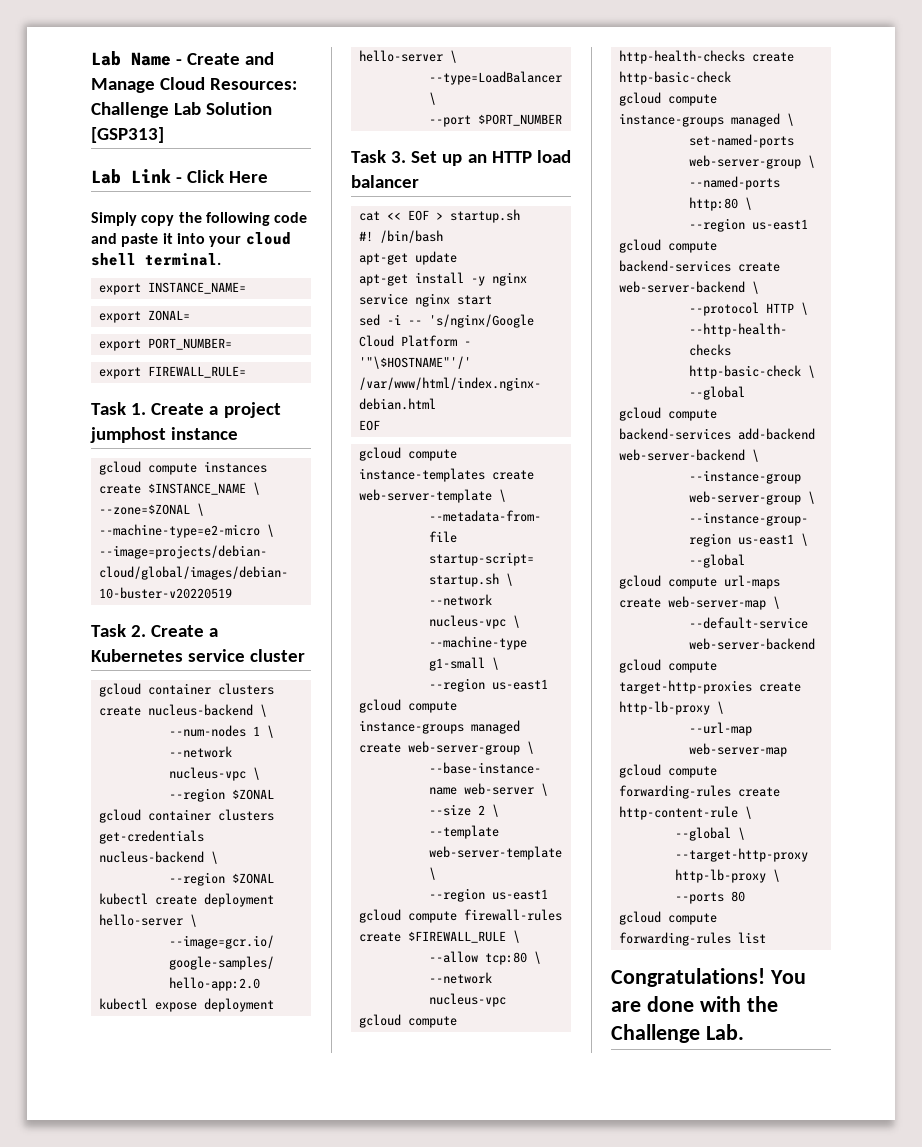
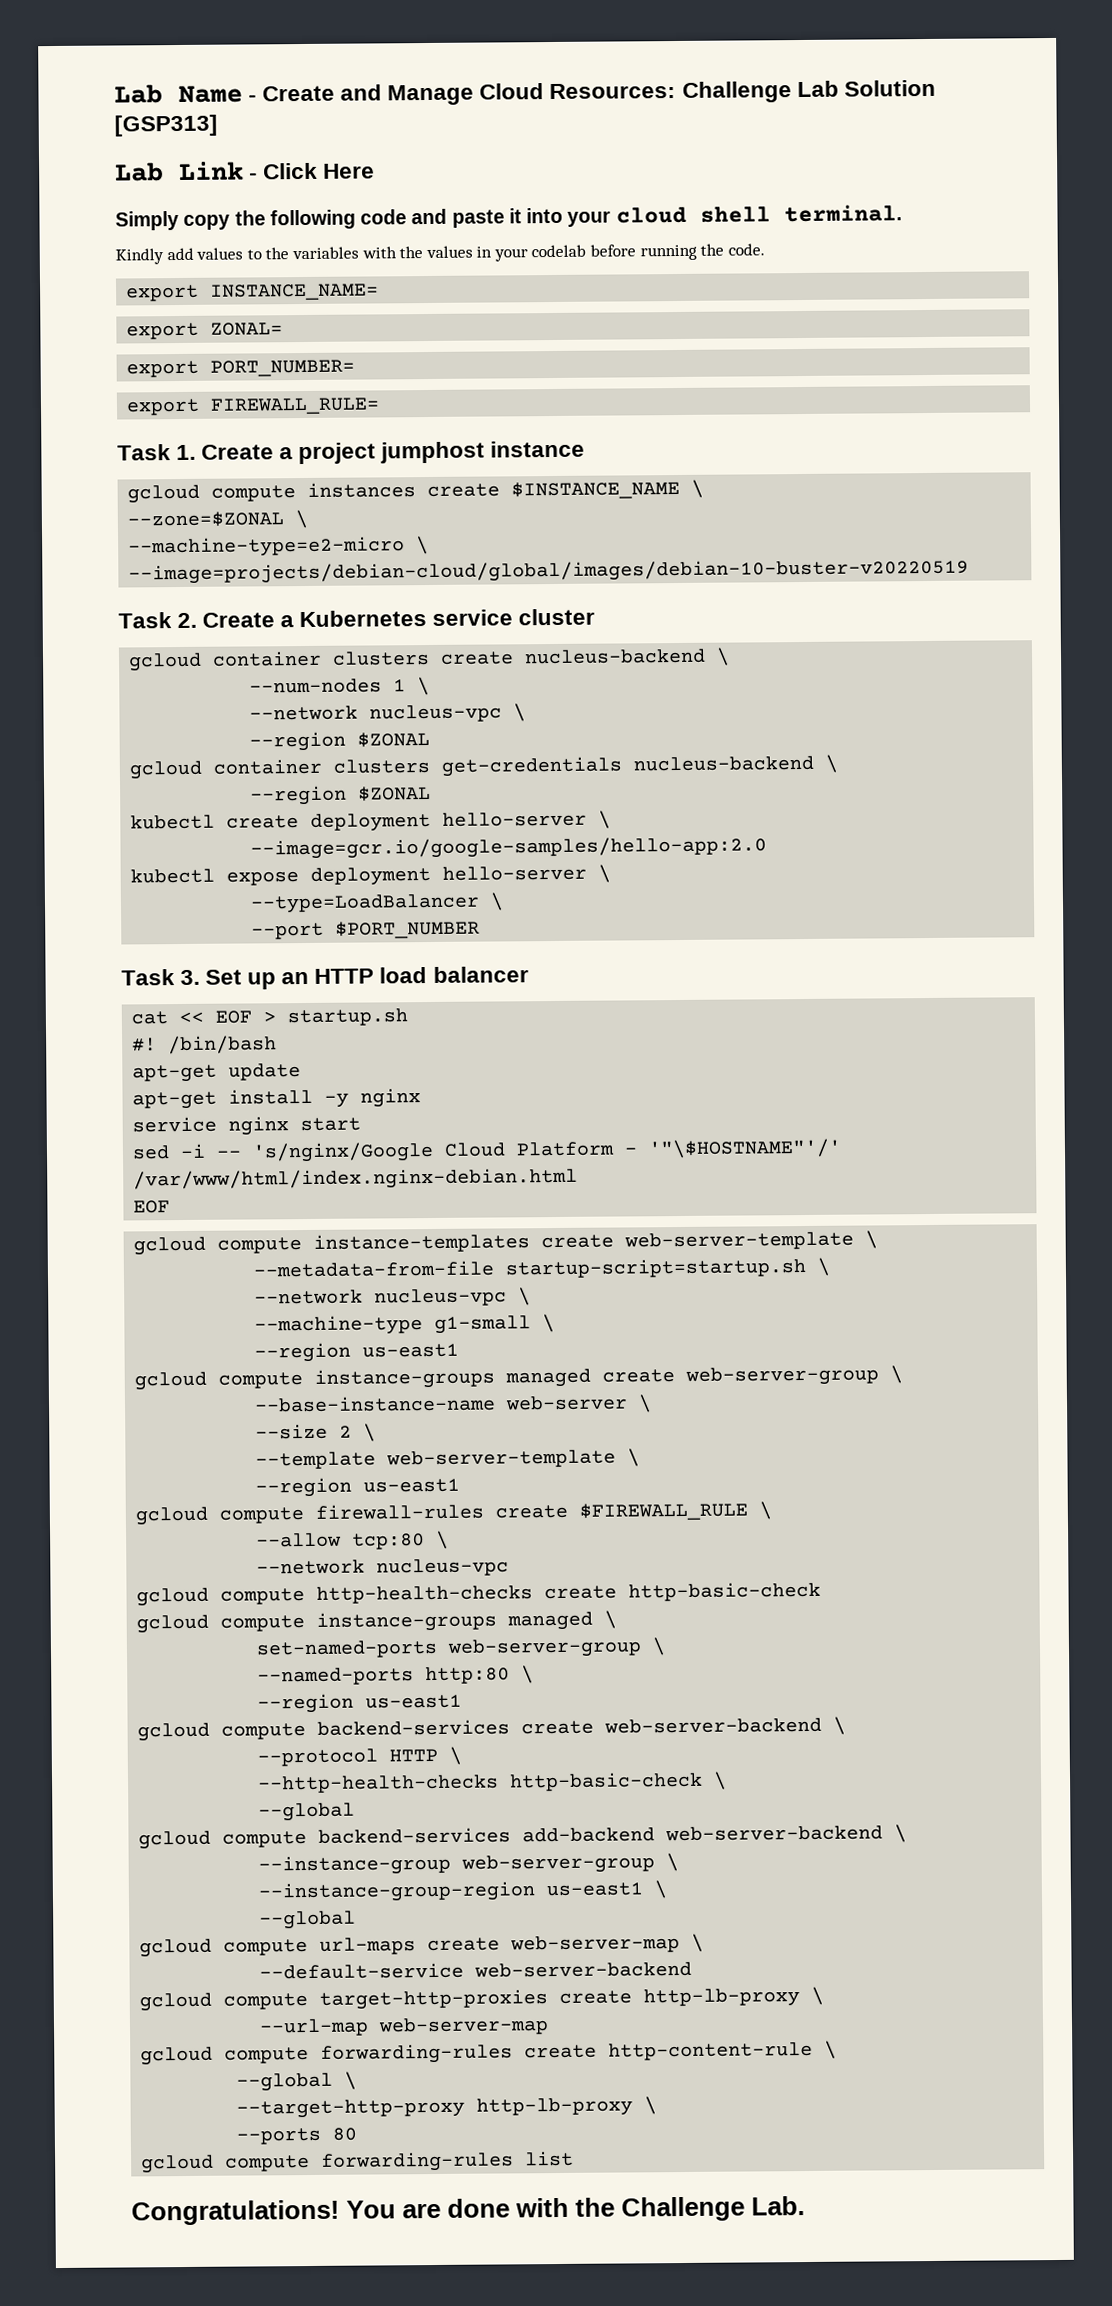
+ Kindly add values to the variables with the values in your codelab before running the code.

